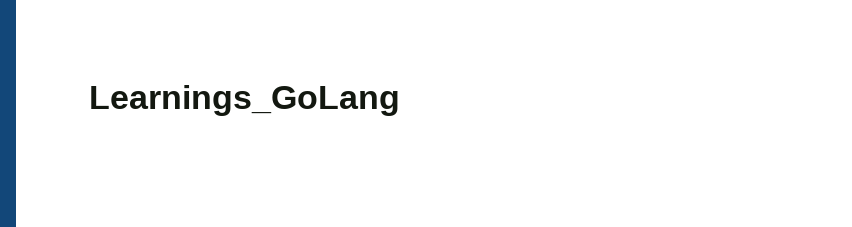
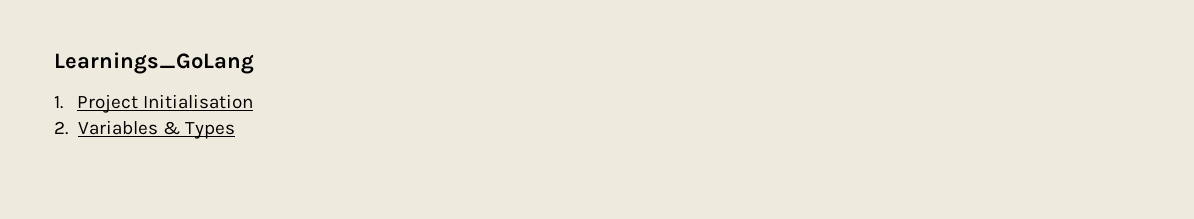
+ 1. Project Initialisation
+ 2. Variables & Types

